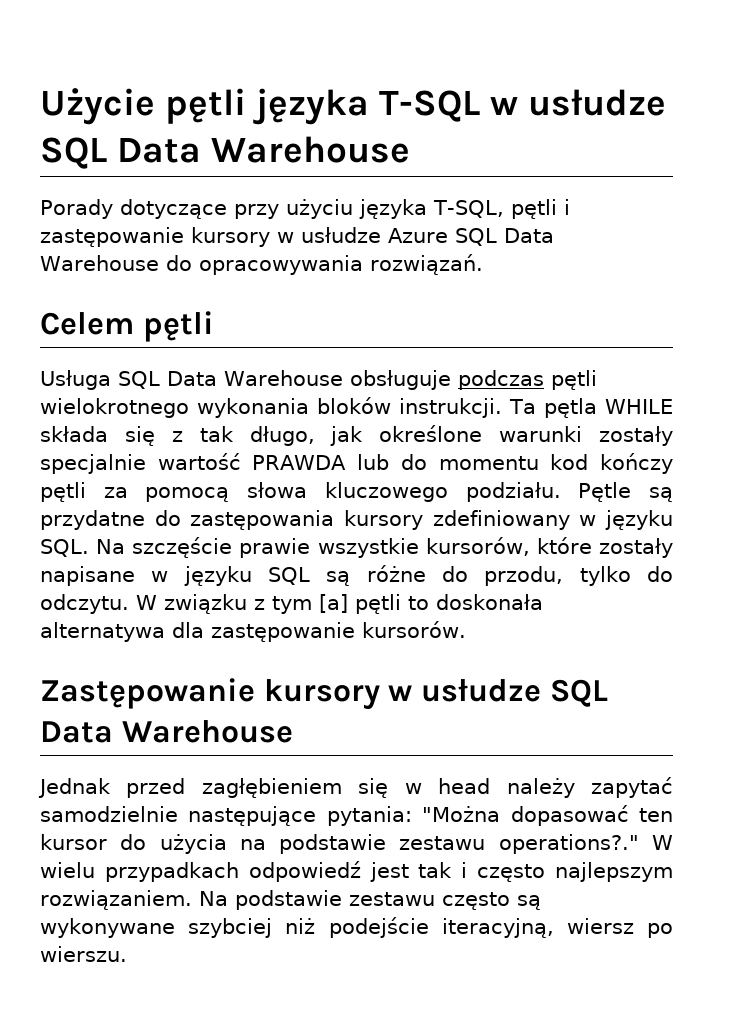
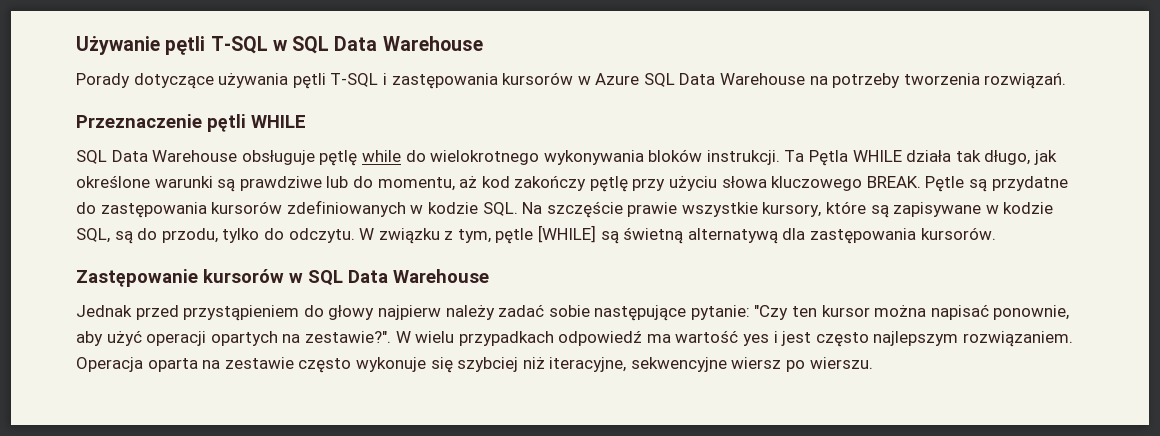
- Użycie pętli języka T-SQL w usłudze SQL Data Warehouse
+ Używanie pętli T-SQL w SQL Data Warehouse
- Porady dotyczące przy użyciu języka T-SQL, pętli i zastępowanie kursory w usłudze Azure SQL Data Warehouse do opracowywania rozwiązań.
+ Porady dotyczące używania pętli T-SQL i zastępowania kursorów w Azure SQL Data Warehouse na potrzeby tworzenia rozwiązań.
- Celem pętli
- Usługa SQL Data Warehouse obsługuje podczas pętli wielokrotnego wykonania bloków instrukcji. Ta pętla WHILE składa się z tak długo, jak określone warunki zostały specjalnie wartość PRAWDA lub do momentu kod kończy pętli za pomocą słowa kluczowego podziału.
+ Przeznaczenie pętli WHILE
+ SQL Data Warehouse obsługuje pętlę while do wielokrotnego wykonywania bloków instrukcji. Ta Pętla WHILE działa tak długo, jak określone warunki są prawdziwe lub do momentu, aż kod zakończy pętlę przy użyciu słowa kluczowego BREAK.
- Pętle są przydatne do zastępowania kursory zdefiniowany w języku SQL. Na szczęście prawie wszystkie kursorów, które zostały napisane w języku SQL są różne do przodu, tylko do odczytu.
+ Pętle są przydatne do zastępowania kursorów zdefiniowanych w kodzie SQL. Na szczęście prawie wszystkie kursory, które są zapisywane w kodzie SQL, są do przodu, tylko do odczytu.
- W związku z tym [a] pętli to doskonała alternatywa dla zastępowanie kursorów.
+ W związku z tym, pętle [WHILE] są świetną alternatywą dla zastępowania kursorów.
- Zastępowanie kursory w usłudze SQL Data Warehouse
+ Zastępowanie kursorów w SQL Data Warehouse
- Jednak przed zagłębieniem się w head należy zapytać samodzielnie następujące pytania: "Można dopasować ten kursor do użycia na podstawie zestawu operations?." W wielu przypadkach odpowiedź jest tak i często najlepszym rozwiązaniem. Na podstawie zestawu często są wykonywane szybciej niż podejście iteracyjną, wiersz po wierszu.
+ Jednak przed przystąpieniem do głowy najpierw należy zadać sobie następujące pytanie: "Czy ten kursor można napisać ponownie, aby użyć operacji opartych na zestawie?". W wielu przypadkach odpowiedź ma wartość yes i jest często najlepszym rozwiązaniem. Operacja oparta na zestawie często wykonuje się szybciej niż iteracyjne, sekwencyjne wiersz po wierszu.

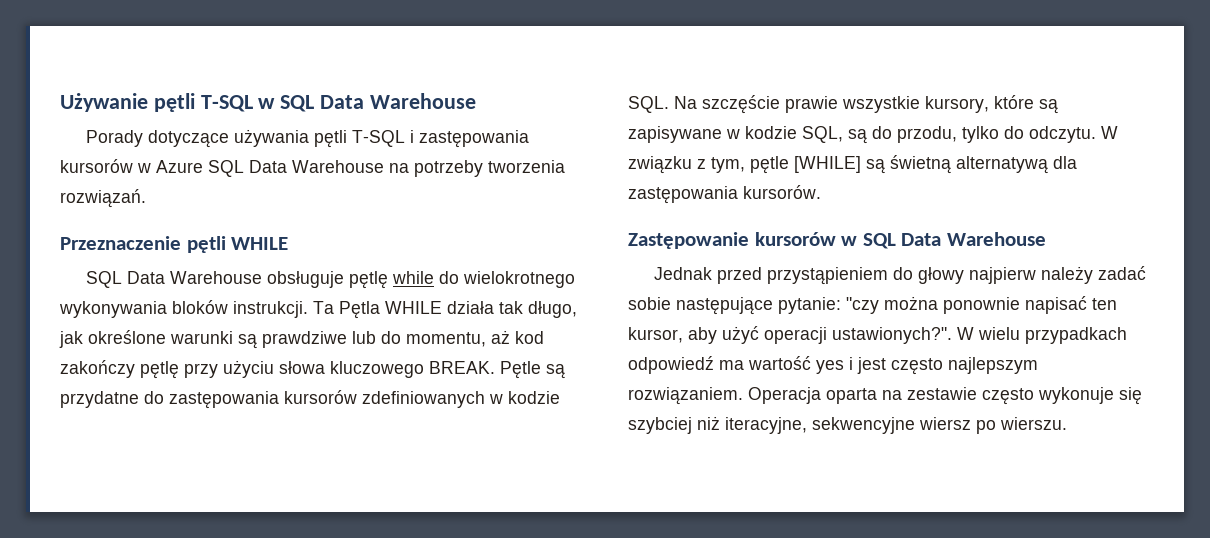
- Jednak przed przystąpieniem do głowy najpierw należy zadać sobie następujące pytanie: "Czy ten kursor można napisać ponownie, aby użyć operacji opartych na zestawie?".
+ Jednak przed przystąpieniem do głowy najpierw należy zadać sobie następujące pytanie: "czy można ponownie napisać ten kursor, aby użyć operacji ustawionych?".

